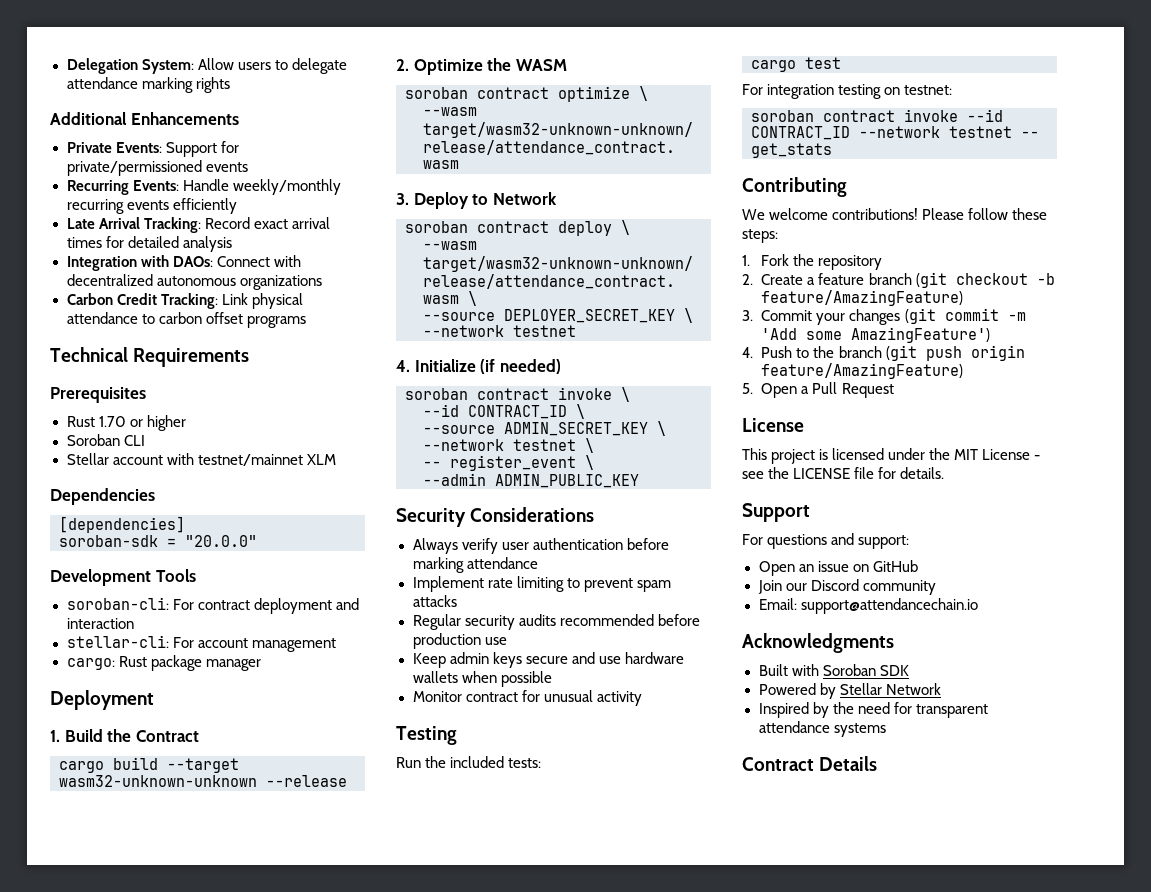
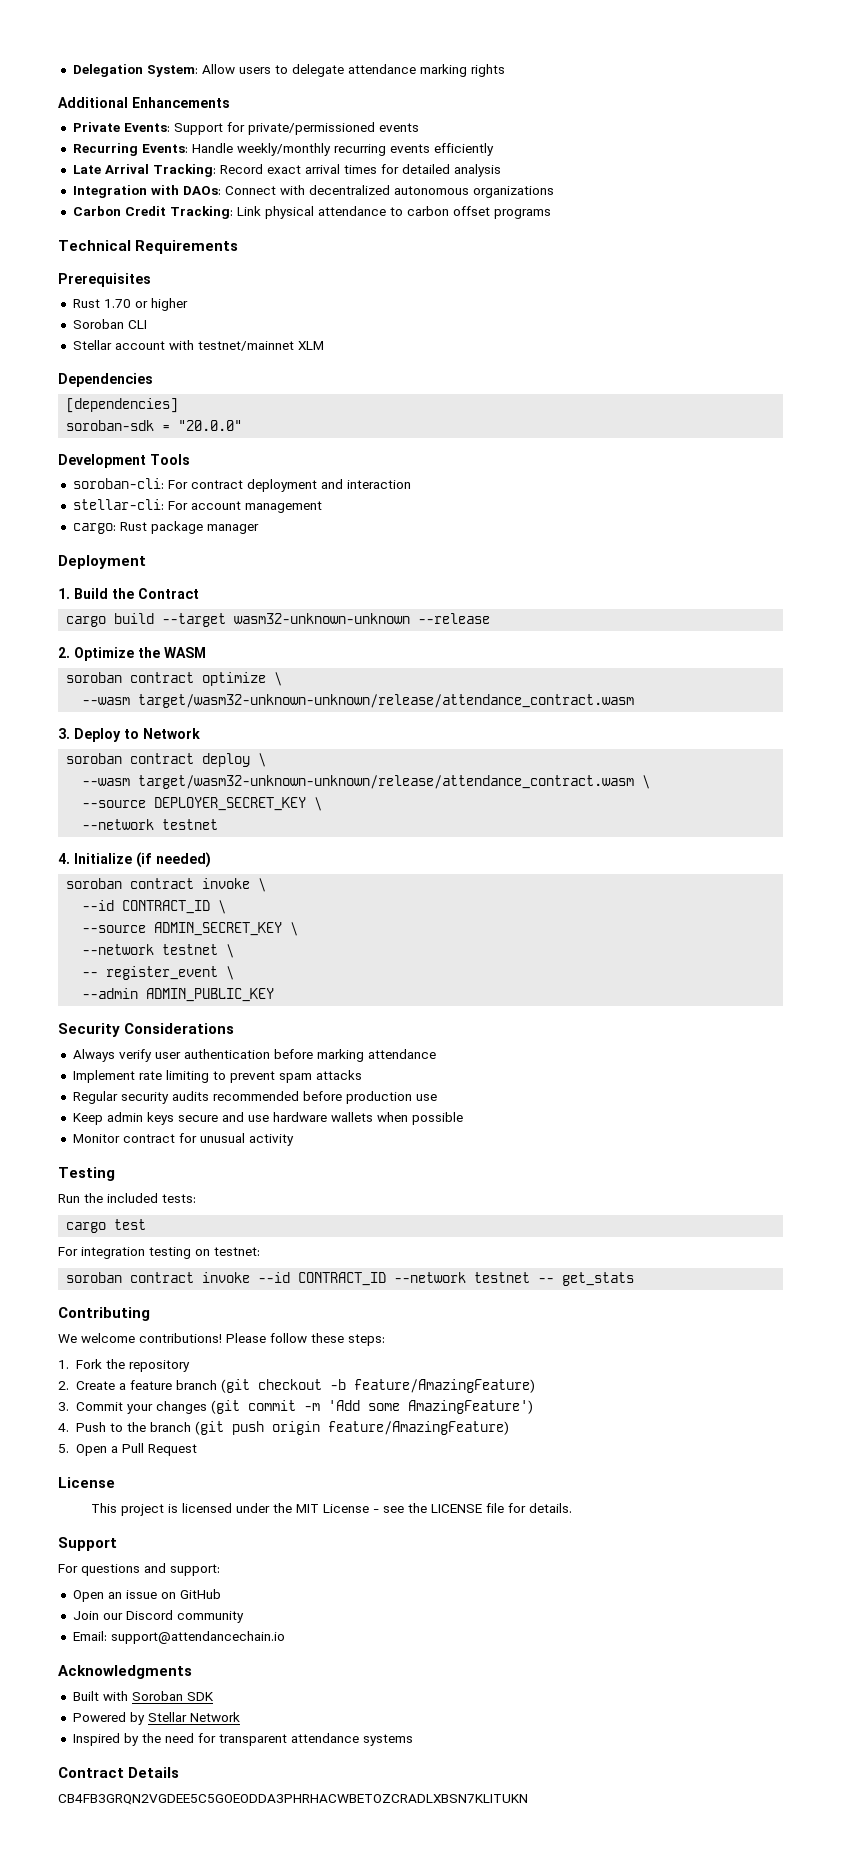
+ CB4FB3GRQN2VGDEE5C5GOEODDA3PHRHACWBETOZCRADLXBSN7KLITUKN

